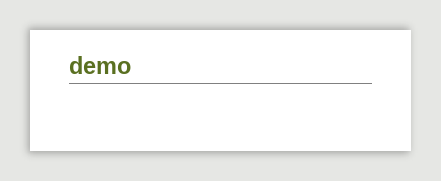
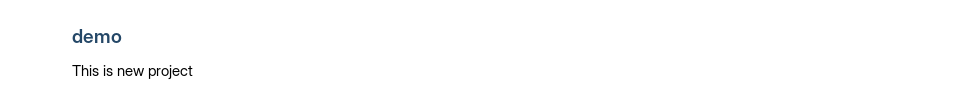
+ This is new project

